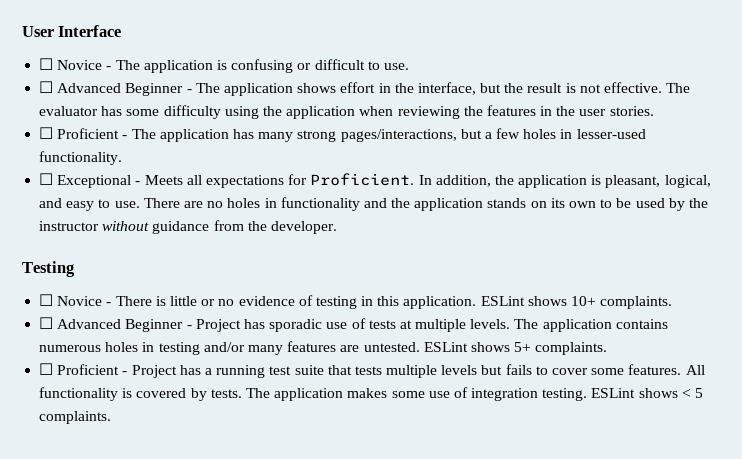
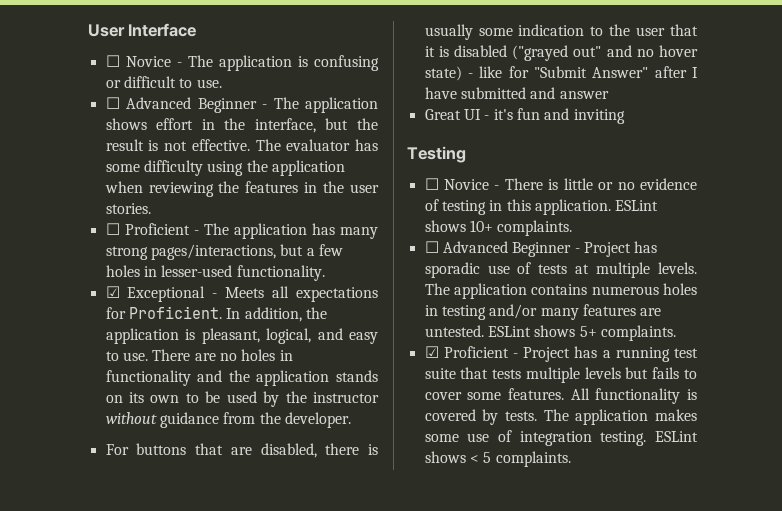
- ☐ Exceptional - Meets all expectations for Proficient.
+ ☑ Exceptional - Meets all expectations for Proficient.
+ For buttons that are disabled, there is usually some indication to the user that it is disabled ("grayed out" and no hover state) - like for "Submit Answer" after I have submitted and answer
+ Great UI - it's fun and inviting
- ☐ Proficient - Project has a running test suite that tests multiple levels but fails to cover some features.
+ ☑ Proficient - Project has a running test suite that tests multiple levels but fails to cover some features.

